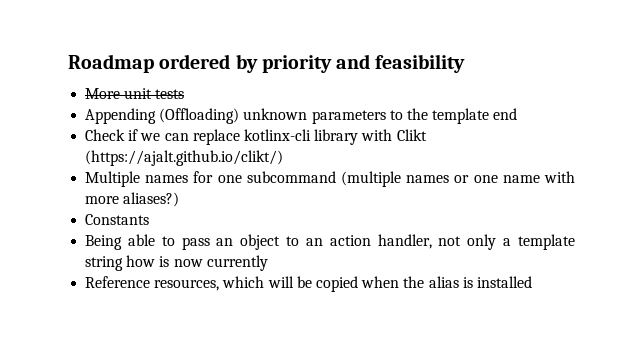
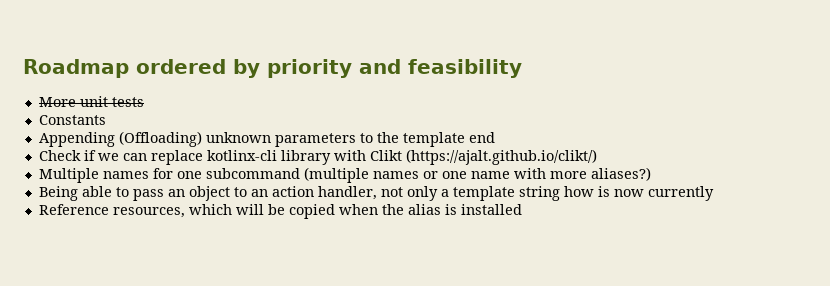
+ Constants
- Constants

